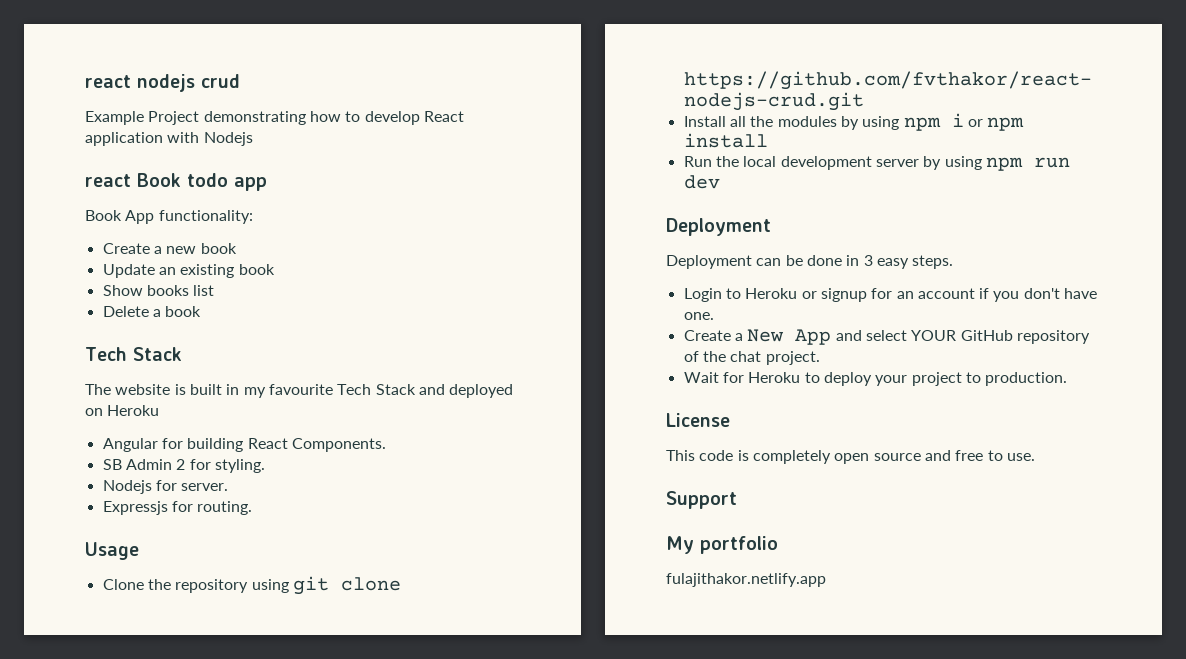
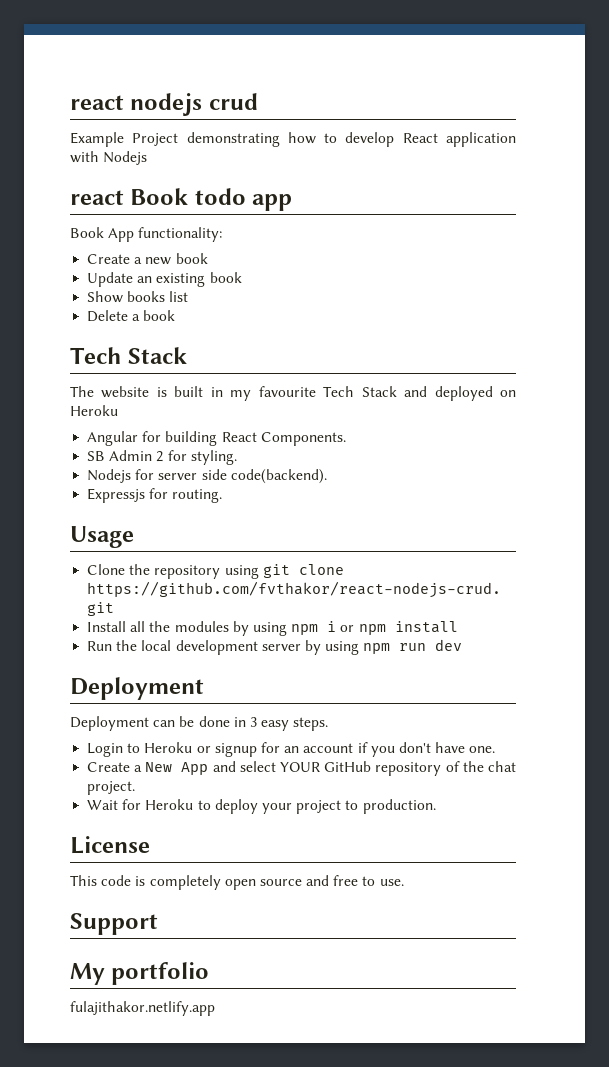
- Nodejs for server.
+ Nodejs for server side code(backend).

